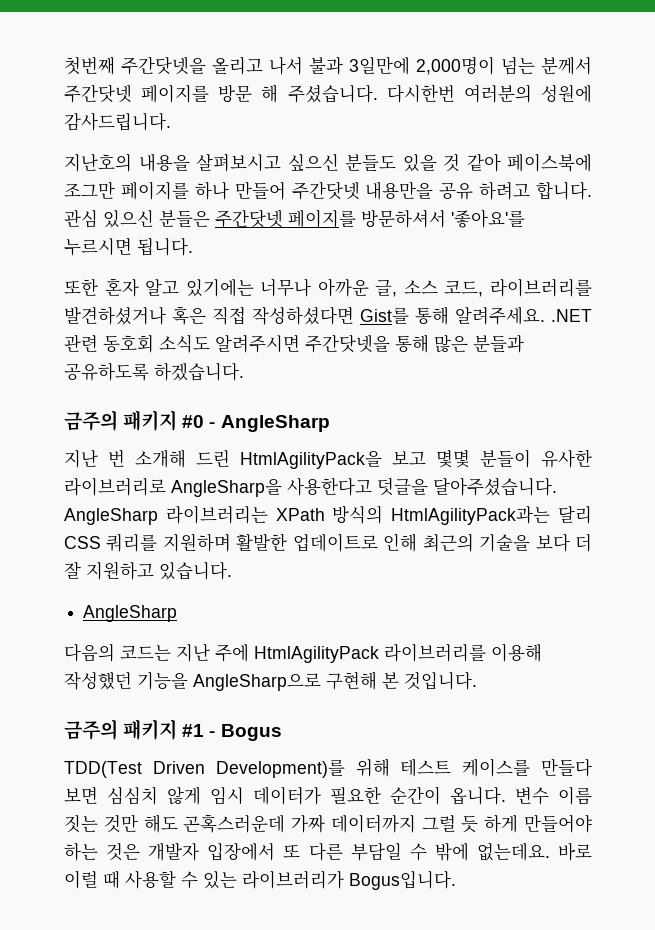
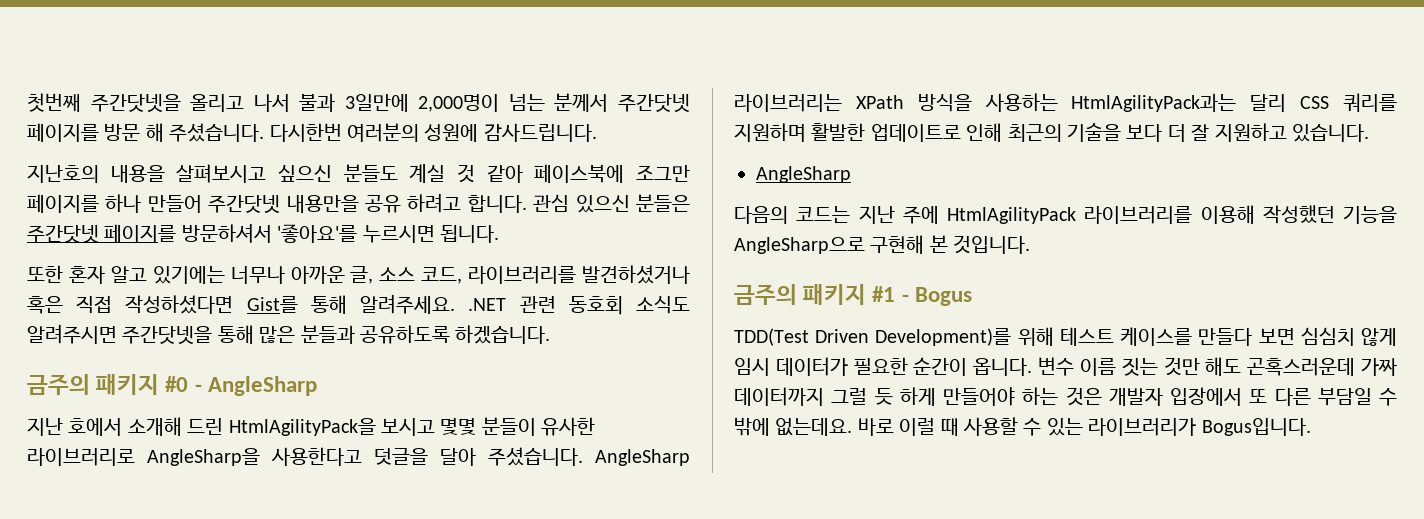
- 지난호의 내용을 살펴보시고 싶으신 분들도 있을 것 같아 페이스북에 조그만 페이지를 하나 만들어 주간닷넷 내용만을 공유 하려고 합니다.
+ 지난호의 내용을 살펴보시고 싶으신 분들도 계실 것 같아 페이스북에 조그만 페이지를 하나 만들어 주간닷넷 내용만을 공유 하려고 합니다.
- 지난 번 소개해 드린 HtmlAgilityPack을 보고 몇몇 분들이 유사한 라이브러리로 AngleSharp을 사용한다고 덧글을 달아주셨습니다.
+ 지난 호에서 소개해 드린 HtmlAgilityPack을 보시고 몇몇 분들이 유사한 라이브러리로 AngleSharp을 사용한다고 덧글을 달아 주셨습니다.
- AngleSharp 라이브러리는 XPath 방식의 HtmlAgilityPack과는 달리 CSS 쿼리를 지원하며 활발한 업데이트로 인해 최근의 기술을 보다 더 잘 지원하고 있습니다.
+ AngleSharp 라이브러리는 XPath 방식을 사용하는 HtmlAgilityPack과는 달리 CSS 쿼리를 지원하며 활발한 업데이트로 인해 최근의 기술을 보다 더 잘 지원하고 있습니다.

